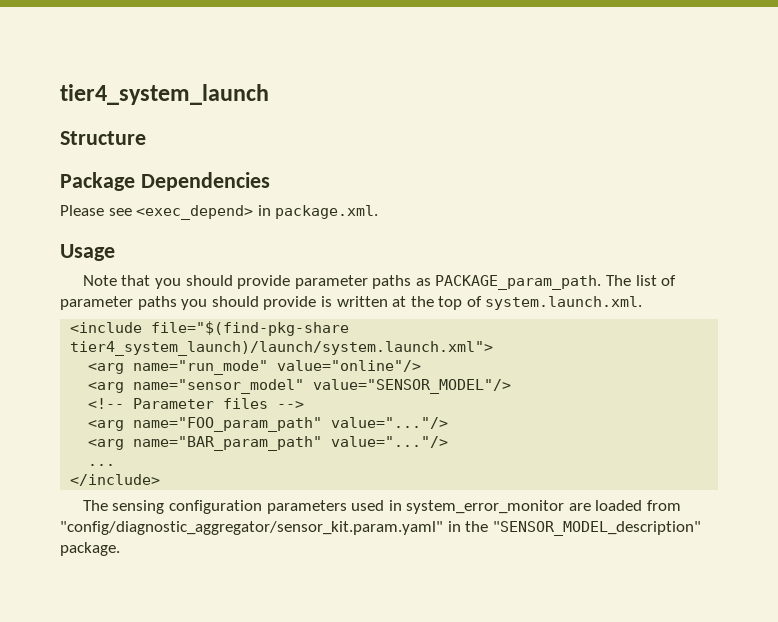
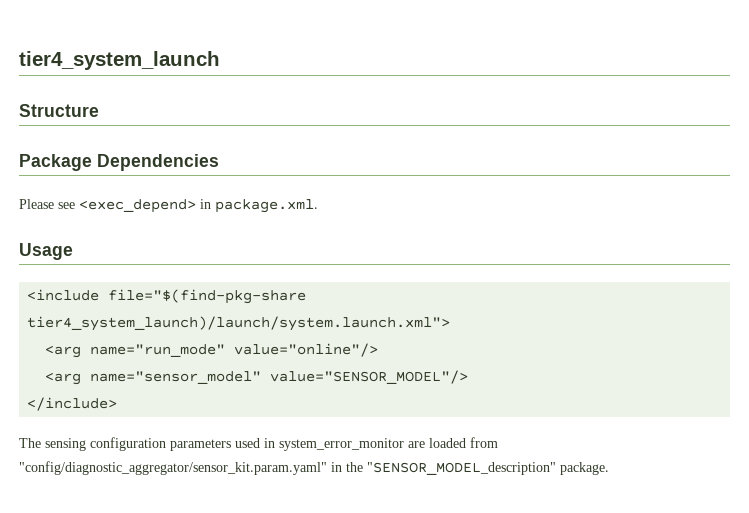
- Note that you should provide parameter paths as PACKAGE_param_path. The list of parameter paths you should provide is written at the top of system.launch.xml.
- <!-- Parameter files -->
- <arg name="FOO_param_path" value="..."/>
- <arg name="BAR_param_path" value="..."/>
- ...

